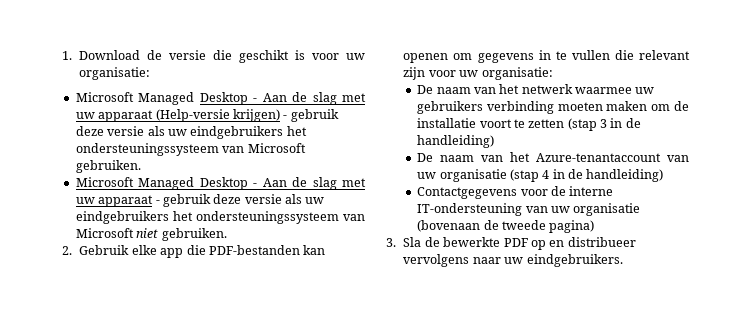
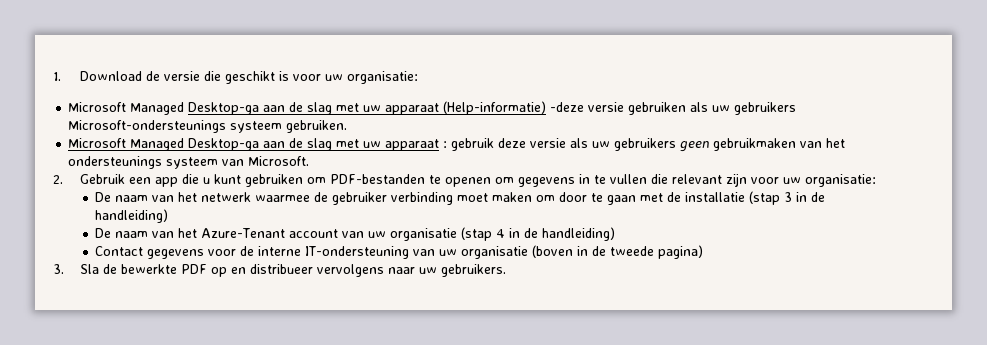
- Microsoft Managed Desktop - Aan de slag met uw apparaat (Help-versie krijgen) - gebruik deze versie als uw eindgebruikers het ondersteuningssysteem van Microsoft gebruiken.
- Microsoft Managed Desktop - Aan de slag met uw apparaat - gebruik deze versie als uw eindgebruikers het ondersteuningssysteem van Microsoft niet gebruiken.
+ Microsoft Managed Desktop-ga aan de slag met uw apparaat (Help-informatie) -deze versie gebruiken als uw gebruikers Microsoft-ondersteunings systeem gebruiken.
+ Microsoft Managed Desktop-ga aan de slag met uw apparaat : gebruik deze versie als uw gebruikers geen gebruikmaken van het ondersteunings systeem van Microsoft.
- 2. Gebruik elke app die PDF-bestanden kan openen om gegevens in te vullen die relevant zijn voor uw organisatie:
+ 2. Gebruik een app die u kunt gebruiken om PDF-bestanden te openen om gegevens in te vullen die relevant zijn voor uw organisatie:
- De naam van het netwerk waarmee uw gebruikers verbinding moeten maken om de installatie voort te zetten (stap 3 in de handleiding)
+ De naam van het netwerk waarmee de gebruiker verbinding moet maken om door te gaan met de installatie (stap 3 in de handleiding)
- De naam van het Azure-tenantaccount van uw organisatie (stap 4 in de handleiding)
+ De naam van het Azure-Tenant account van uw organisatie (stap 4 in de handleiding)
- Contactgegevens voor de interne IT-ondersteuning van uw organisatie (bovenaan de tweede pagina)
+ Contact gegevens voor de interne IT-ondersteuning van uw organisatie (boven in de tweede pagina)
- 3. Sla de bewerkte PDF op en distribueer vervolgens naar uw eindgebruikers.
+ 3. Sla de bewerkte PDF op en distribueer vervolgens naar uw gebruikers.

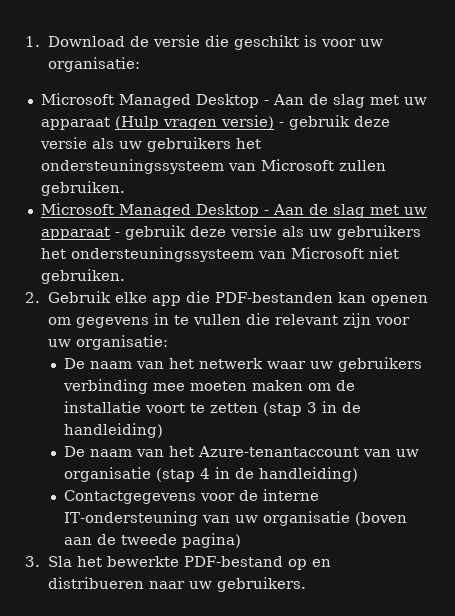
- Microsoft Managed Desktop-ga aan de slag met uw apparaat (Help-informatie) -deze versie gebruiken als uw gebruikers Microsoft-ondersteunings systeem gebruiken.
- Microsoft Managed Desktop-ga aan de slag met uw apparaat : gebruik deze versie als uw gebruikers geen gebruikmaken van het ondersteunings systeem van Microsoft.
+ Microsoft Managed Desktop - Aan de slag met uw apparaat (Hulp vragen versie) - gebruik deze versie als uw gebruikers het ondersteuningssysteem van Microsoft zullen gebruiken.
+ Microsoft Managed Desktop - Aan de slag met uw apparaat - gebruik deze versie als uw gebruikers het ondersteuningssysteem van Microsoft niet gebruiken.
- 2. Gebruik een app die u kunt gebruiken om PDF-bestanden te openen om gegevens in te vullen die relevant zijn voor uw organisatie:
+ 2. Gebruik elke app die PDF-bestanden kan openen om gegevens in te vullen die relevant zijn voor uw organisatie:
- De naam van het netwerk waarmee de gebruiker verbinding moet maken om door te gaan met de installatie (stap 3 in de handleiding)
+ De naam van het netwerk waar uw gebruikers verbinding mee moeten maken om de installatie voort te zetten (stap 3 in de handleiding)
- De naam van het Azure-Tenant account van uw organisatie (stap 4 in de handleiding)
+ De naam van het Azure-tenantaccount van uw organisatie (stap 4 in de handleiding)
- Contact gegevens voor de interne IT-ondersteuning van uw organisatie (boven in de tweede pagina)
+ Contactgegevens voor de interne IT-ondersteuning van uw organisatie (boven aan de tweede pagina)
- 3. Sla de bewerkte PDF op en distribueer vervolgens naar uw gebruikers.
+ 3. Sla het bewerkte PDF-bestand op en distribueren naar uw gebruikers.

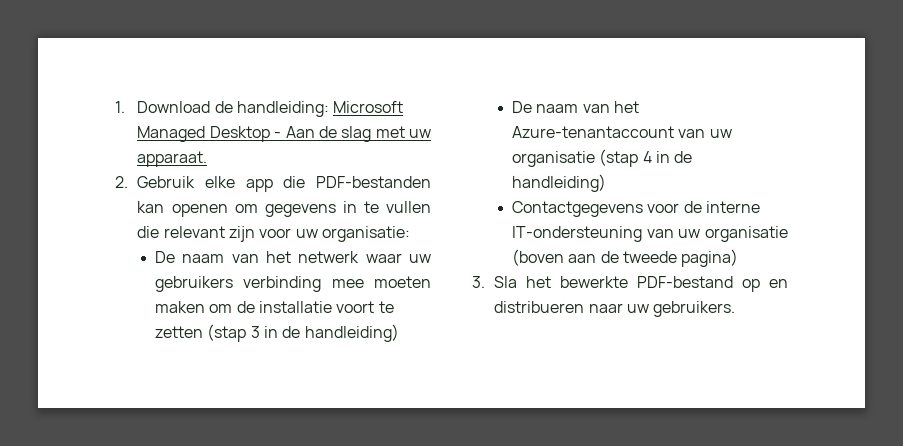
- 1. Download de versie die geschikt is voor uw organisatie:
- Microsoft Managed Desktop - Aan de slag met uw apparaat (Hulp vragen versie) - gebruik deze versie als uw gebruikers het ondersteuningssysteem van Microsoft zullen gebruiken.
- Microsoft Managed Desktop - Aan de slag met uw apparaat - gebruik deze versie als uw gebruikers het ondersteuningssysteem van Microsoft niet gebruiken.
+ 1. Download de handleiding: Microsoft Managed Desktop - Aan de slag met uw apparaat.

